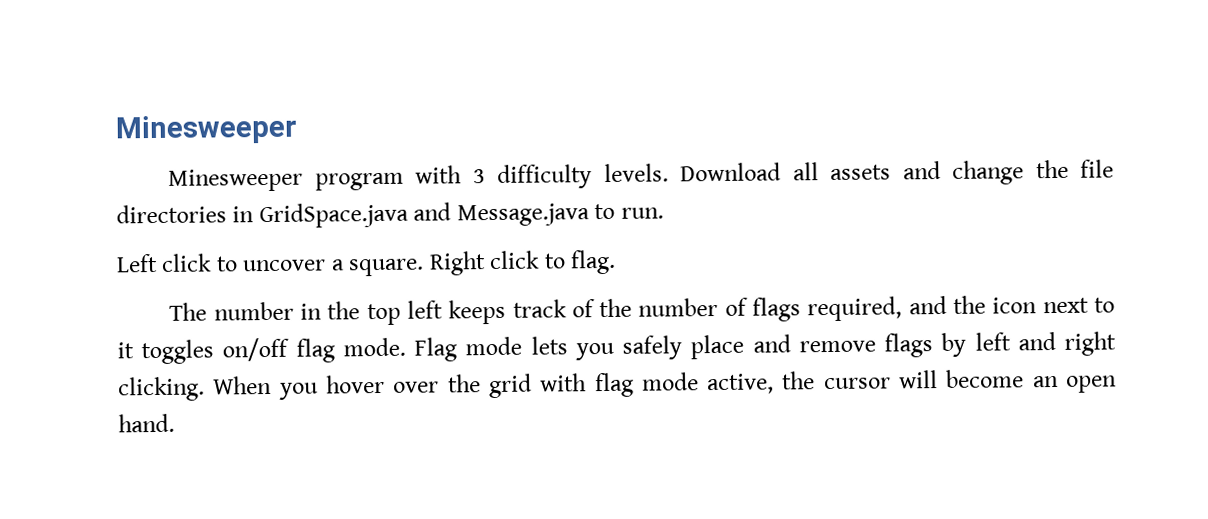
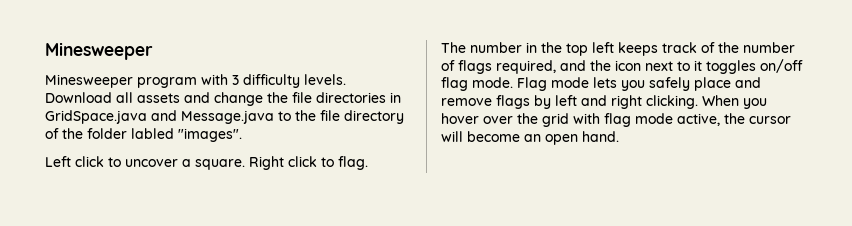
- Download all assets and change the file directories in GridSpace.java and Message.java to run.
+ Download all assets and change the file directories in GridSpace.java and Message.java to the file directory of the folder labled "images".

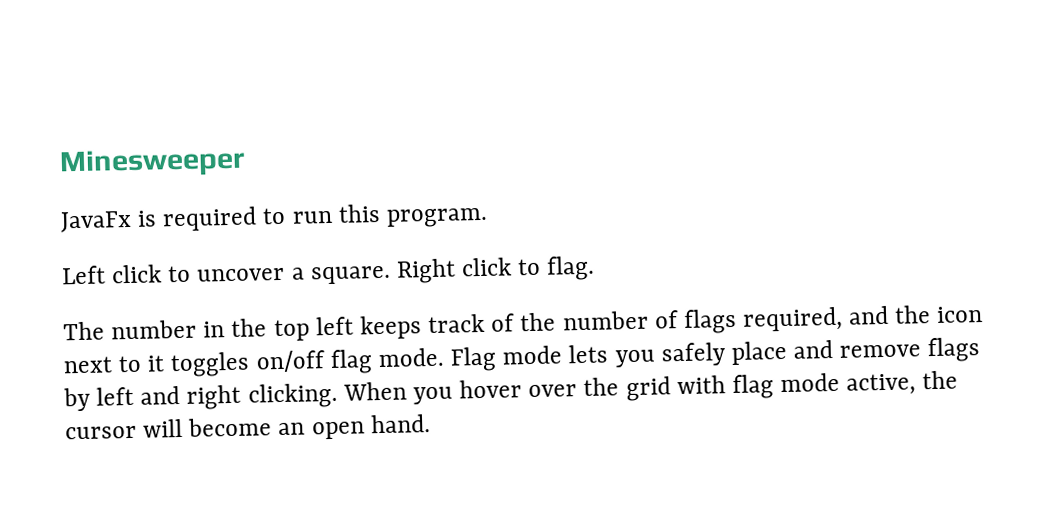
- Minesweeper program with 3 difficulty levels. Download all assets and change the file directories in GridSpace.java and Message.java to the file directory of the folder labled "images".
+ JavaFx is required to run this program.

